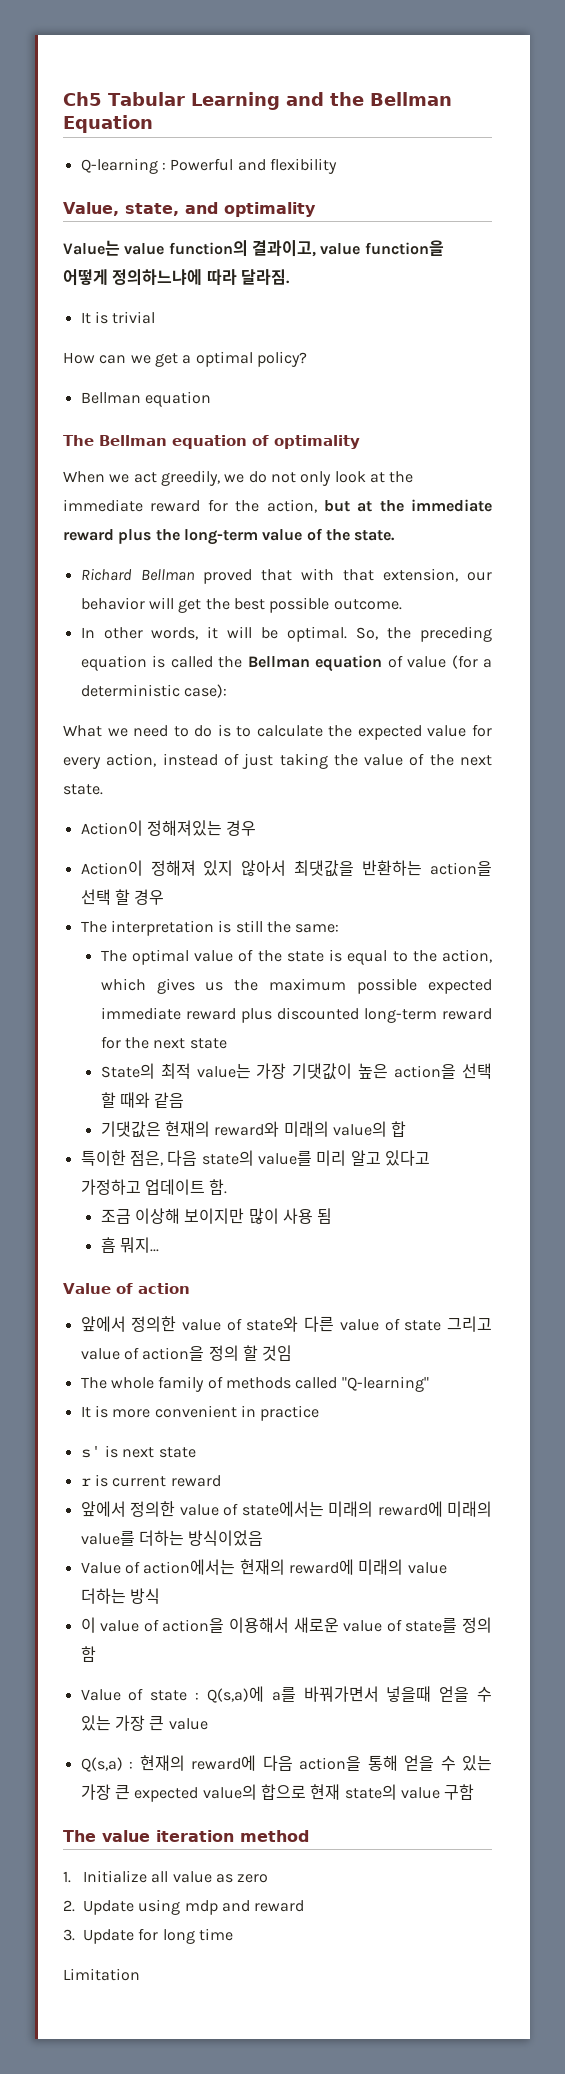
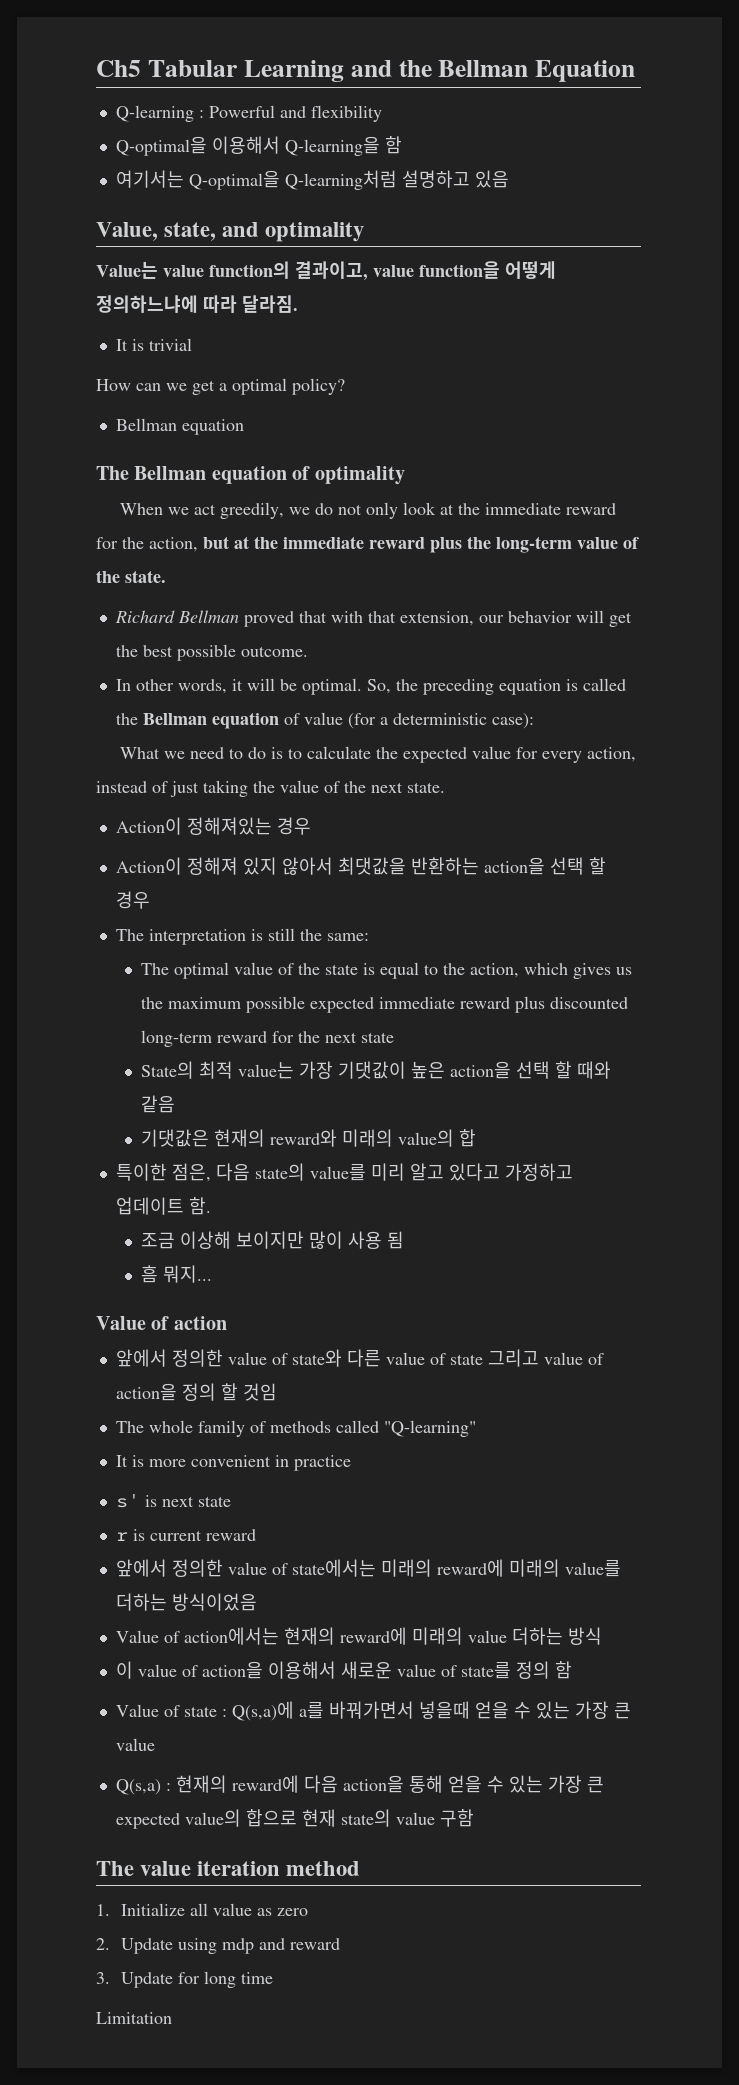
+ Q-optimal을 이용해서 Q-learning을 함
+ 여기서는 Q-optimal을 Q-learning처럼 설명하고 있음

